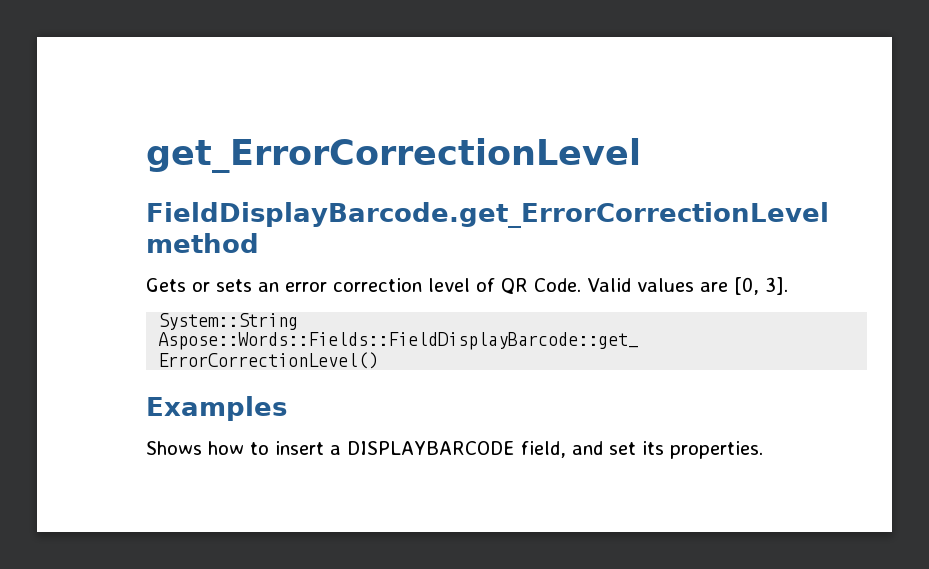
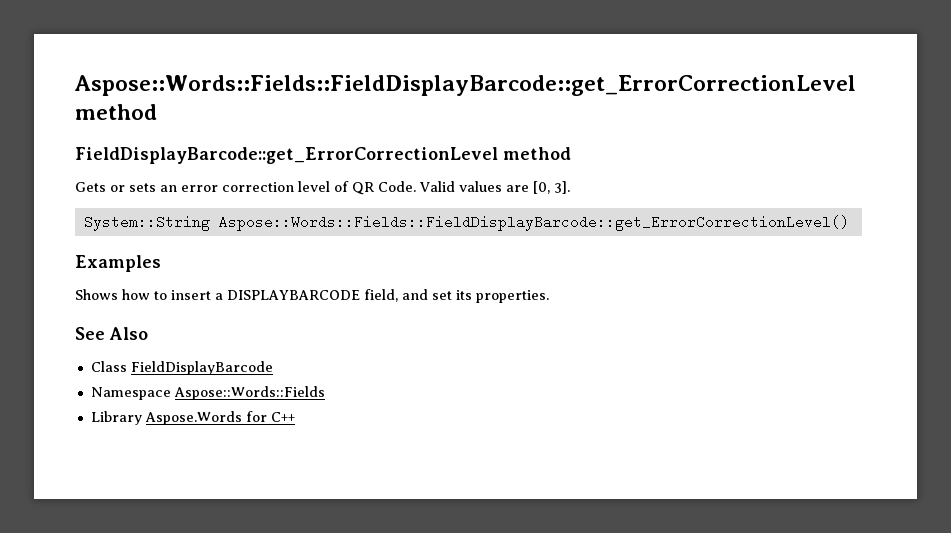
- get_ErrorCorrectionLevel
- FieldDisplayBarcode.get_ErrorCorrectionLevel method
+ Aspose::Words::Fields::FieldDisplayBarcode::get_ErrorCorrectionLevel method
+ FieldDisplayBarcode::get_ErrorCorrectionLevel method
+ See Also
+ Class FieldDisplayBarcode
+ Namespace Aspose::Words::Fields
+ Library Aspose.Words for C++

